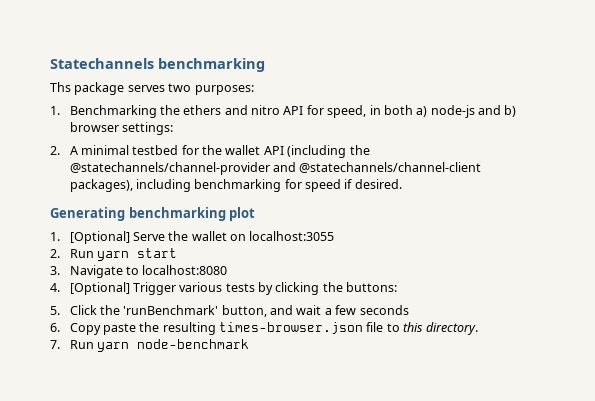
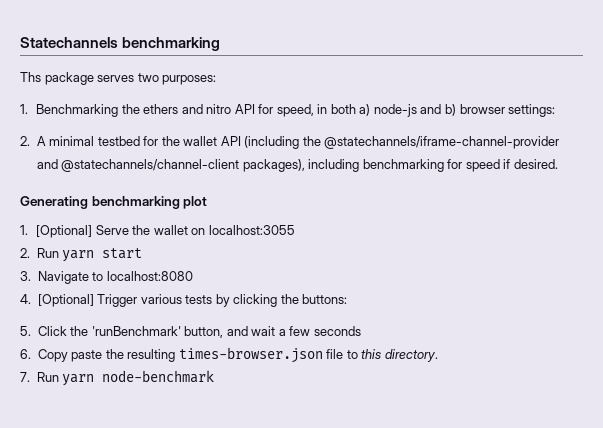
- 2. A minimal testbed for the wallet API (including the @statechannels/channel-provider and @statechannels/channel-client packages), including benchmarking for speed if desired.
+ 2. A minimal testbed for the wallet API (including the @statechannels/iframe-channel-provider and @statechannels/channel-client packages), including benchmarking for speed if desired.

